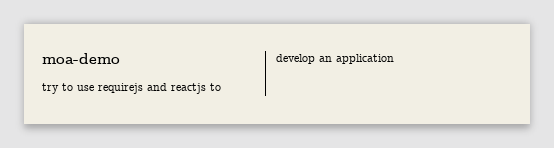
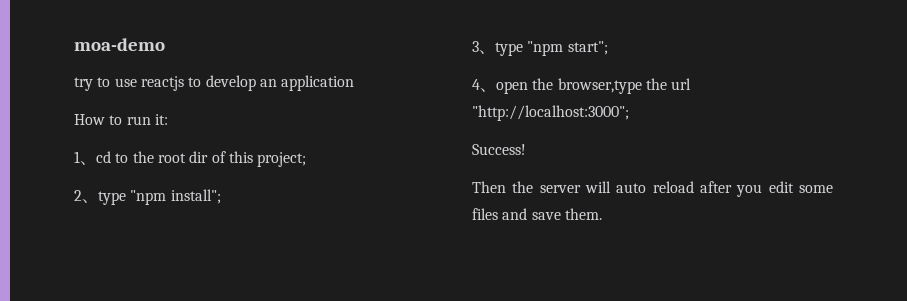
- try to use requirejs and reactjs to develop an application
+ try to use reactjs to develop an application
+ How to run it:
+ 1、cd to the root dir of this project;
+ 2、type "npm install";
+ 3、type "npm start";
+ 4、open the browser,type the url "http://localhost:3000";
+ Success!
+ Then the server will auto reload after you edit some files and save them.

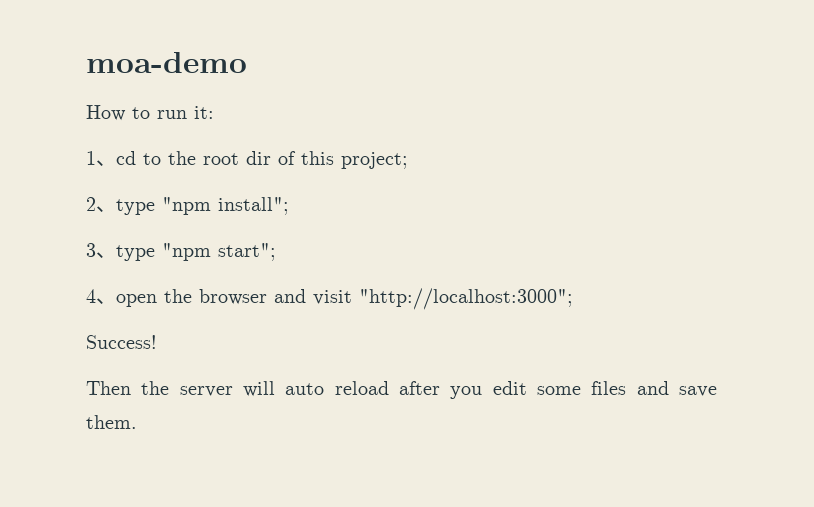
- try to use reactjs to develop an application
- 4、open the browser,type the url "http://localhost:3000";
+ 4、open the browser and visit "http://localhost:3000";

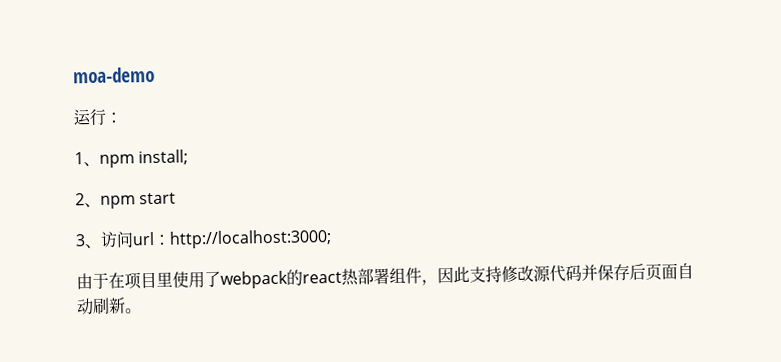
- How to run it:
- 1、cd to the root dir of this project;
+ 运行：
+ 1、npm install;
- 2、type "npm install";
+ 2、npm start
- 3、type "npm start";
- 4、open the browser and visit "http://localhost:3000";
- Success!
- Then the server will auto reload after you edit some files and save them.
+ 3、访问url：http://localhost:3000;
+ 由于在项目里使用了webpack的react热部署组件，因此支持修改源代码并保存后页面自动刷新。

